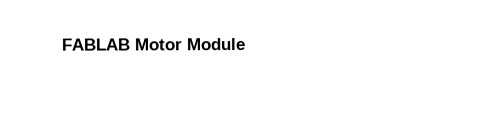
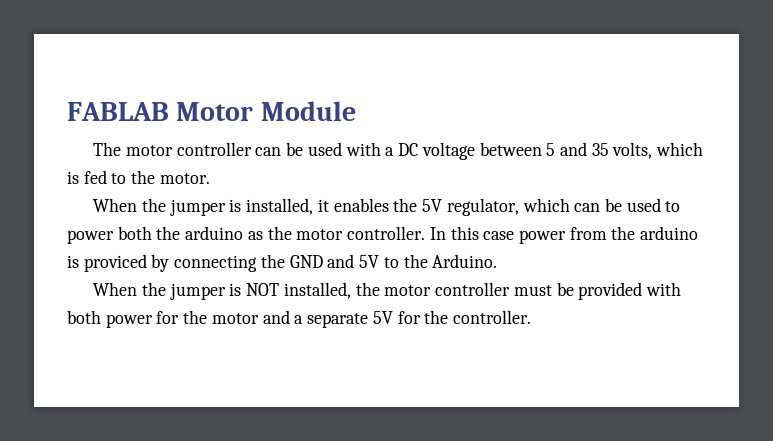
+ The motor controller can be used with a DC voltage between 5 and 35 volts, which is fed to the motor.
+ When the jumper is installed, it enables the 5V regulator, which can be used to power both the arduino as the motor controller. In this case power from the arduino is proviced by connecting the GND and 5V to the Arduino.
+ When the jumper is NOT installed, the motor controller must be provided with both power for the motor and a separate 5V for the controller.

